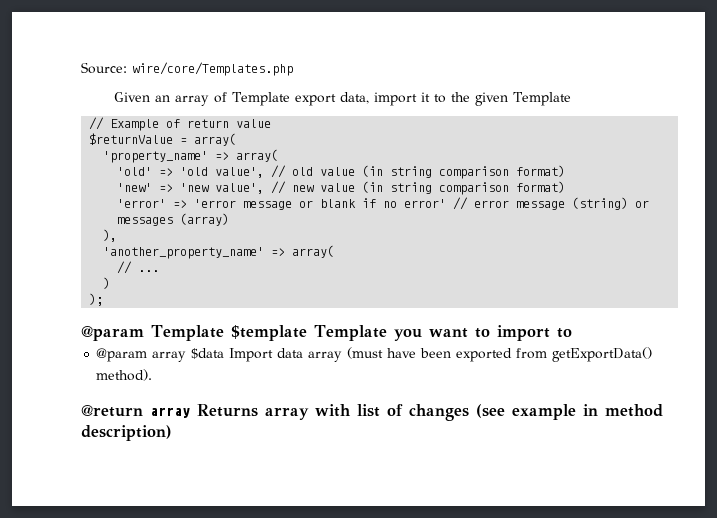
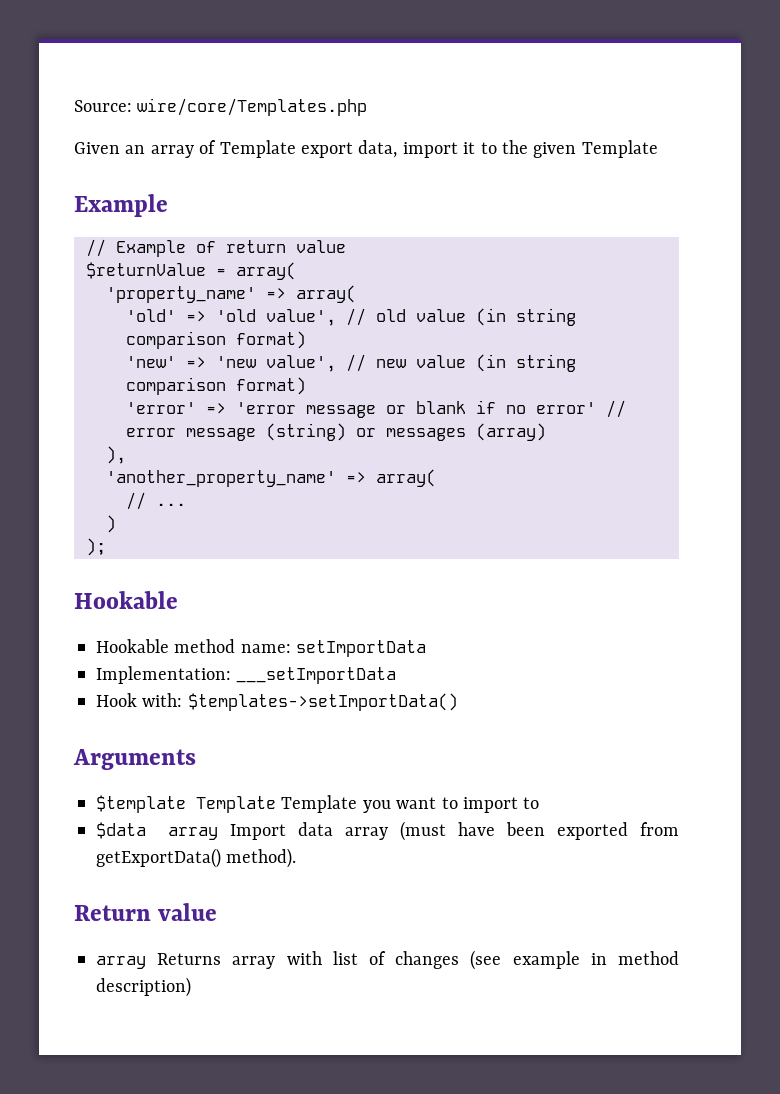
  Given an array of Template export data, import it to the given Template
+ Example
  );
- @param Template $template Template you want to import to
+ Hookable
+ Hookable method name: setImportData
+ Implementation: ___setImportData
+ Hook with: $templates->setImportData()
+ Arguments
+ $template Template Template you want to import to
- @param array $data Import data array (must have been exported from getExportData() method).
+ $data array Import data array (must have been exported from getExportData() method).
- @return array Returns array with list of changes (see example in method description)
+ Return value
+ array Returns array with list of changes (see example in method description)

